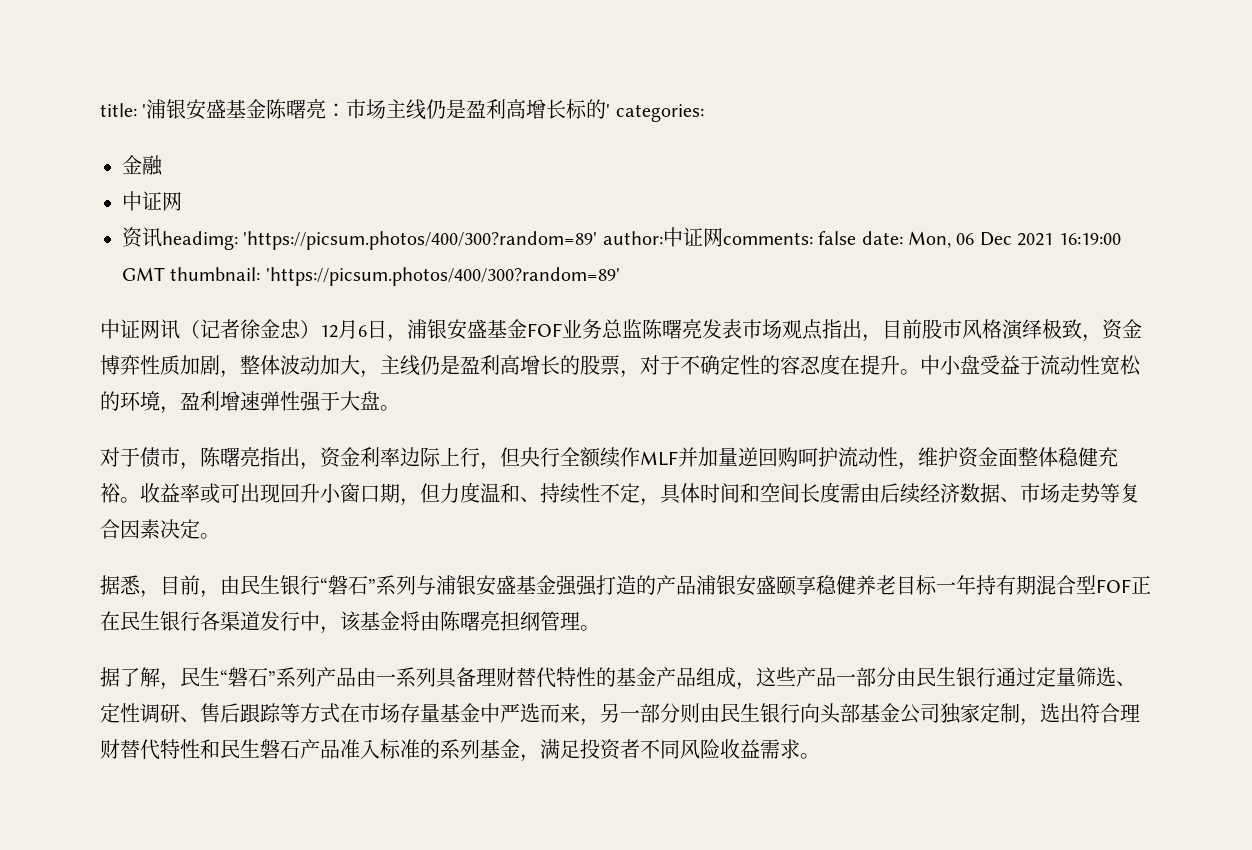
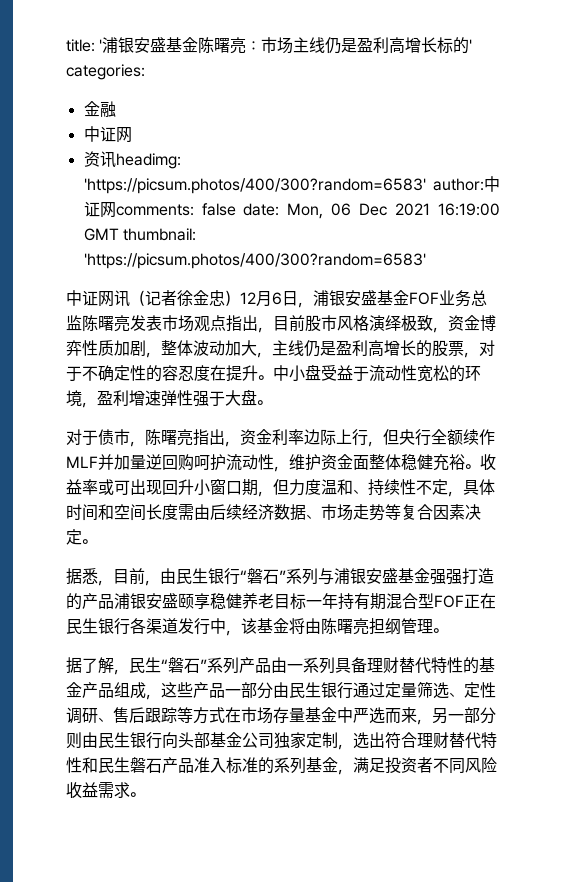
- 资讯headimg: 'https://picsum.photos/400/300?random=89' author:中证网comments: false date: Mon, 06 Dec 2021 16:19:00 GMT thumbnail: 'https://picsum.photos/400/300?random=89'
+ 资讯headimg: 'https://picsum.photos/400/300?random=6583' author:中证网comments: false date: Mon, 06 Dec 2021 16:19:00 GMT thumbnail: 'https://picsum.photos/400/300?random=6583'

